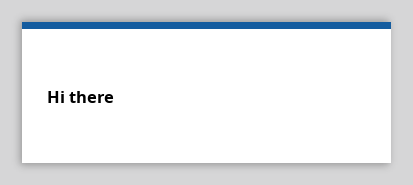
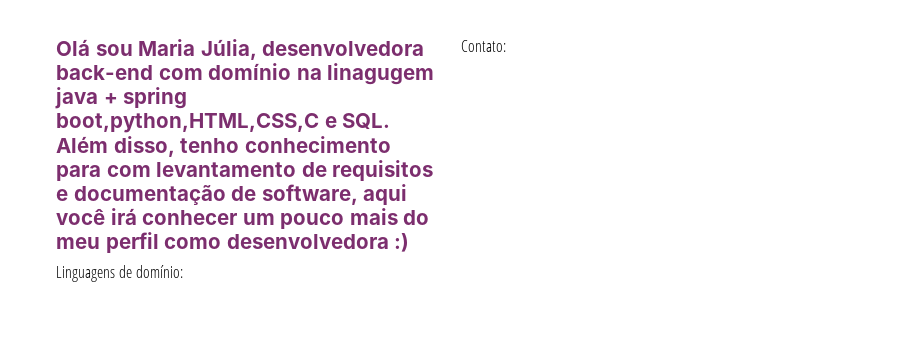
- Hi there
+ Olá sou Maria Júlia, desenvolvedora back-end com domínio na linagugem java + spring boot,python,HTML,CSS,C e SQL. Além disso, tenho conhecimento para com levantamento de requisitos e documentação de software, aqui você irá conhecer um pouco mais do meu perfil como desenvolvedora :)
+ Linguagens de domínio:
+ Contato:

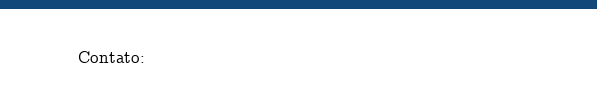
- Olá sou Maria Júlia, desenvolvedora back-end com domínio na linagugem java + spring boot,python,HTML,CSS,C e SQL. Além disso, tenho conhecimento para com levantamento de requisitos e documentação de software, aqui você irá conhecer um pouco mais do meu perfil como desenvolvedora :)
- Linguagens de domínio:

